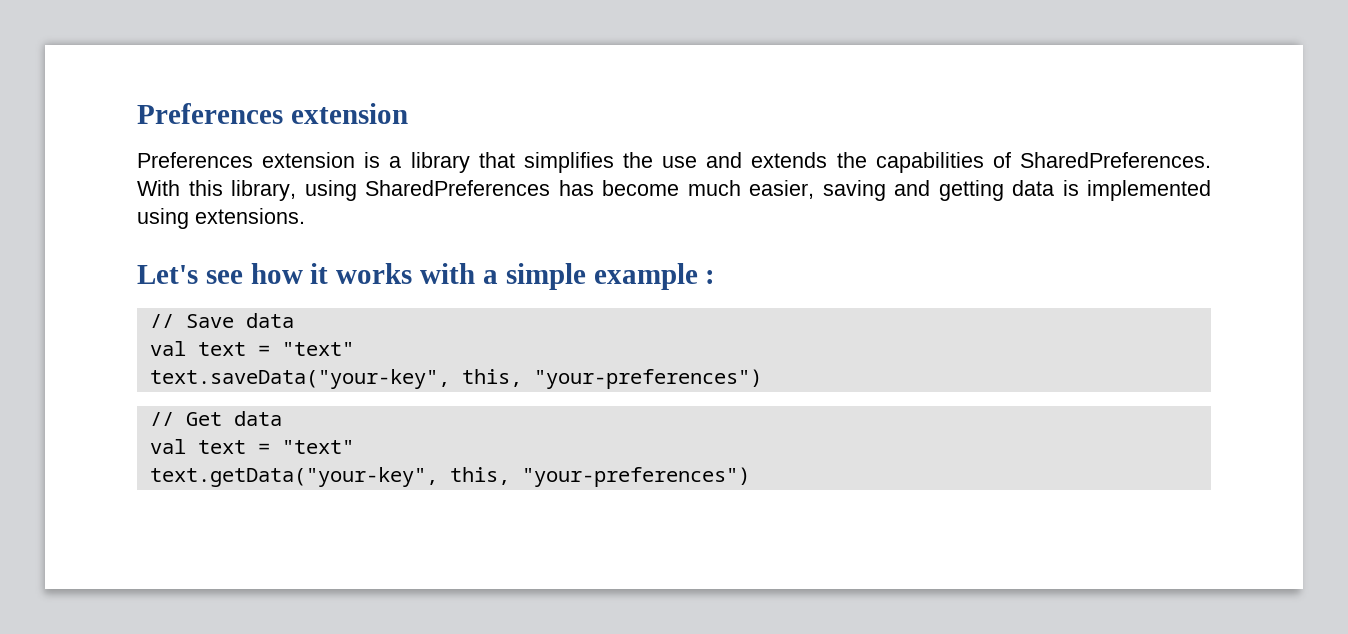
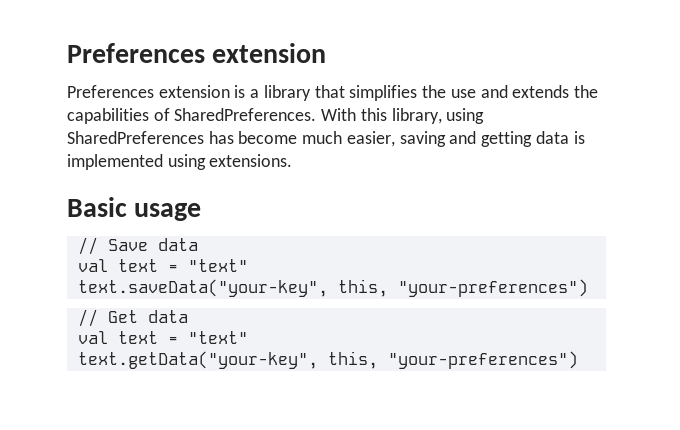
- Let's see how it works with a simple example :
+ Basic usage

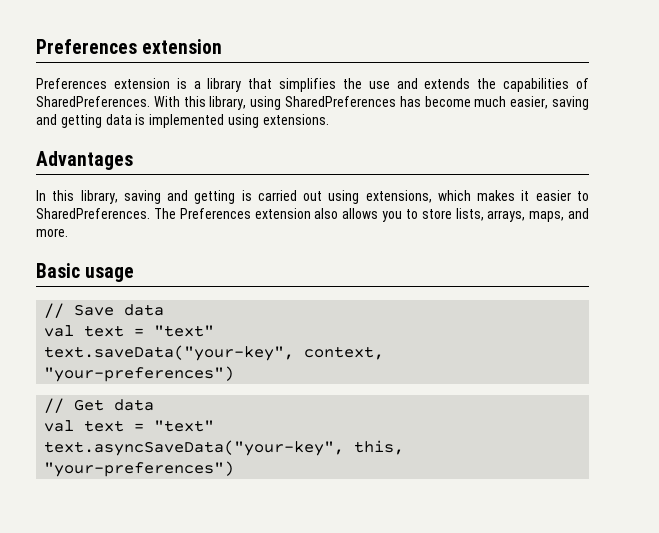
+ Advantages
+ In this library, saving and getting is carried out using extensions, which makes it easier to SharedPreferences. The Preferences extension also allows you to store lists, arrays, maps, and more.
- text.saveData("your-key", this, "your-preferences")
+ text.saveData("your-key", context, "your-preferences")
- text.getData("your-key", this, "your-preferences")
+ text.asyncSaveData("your-key", this, "your-preferences")

